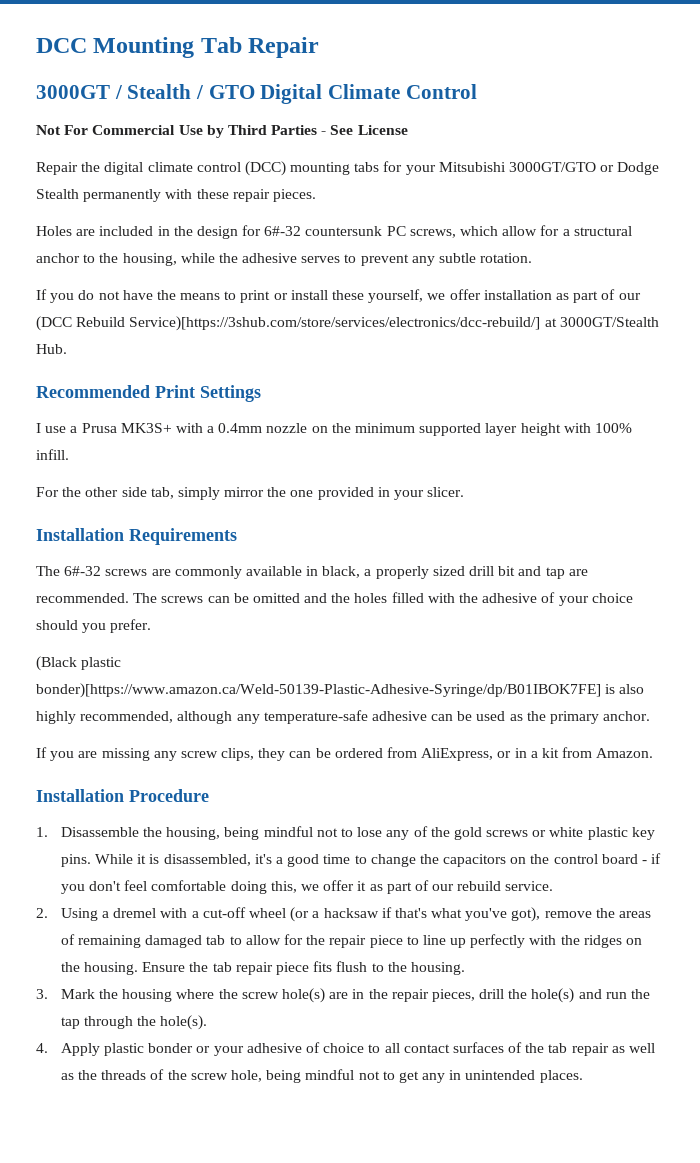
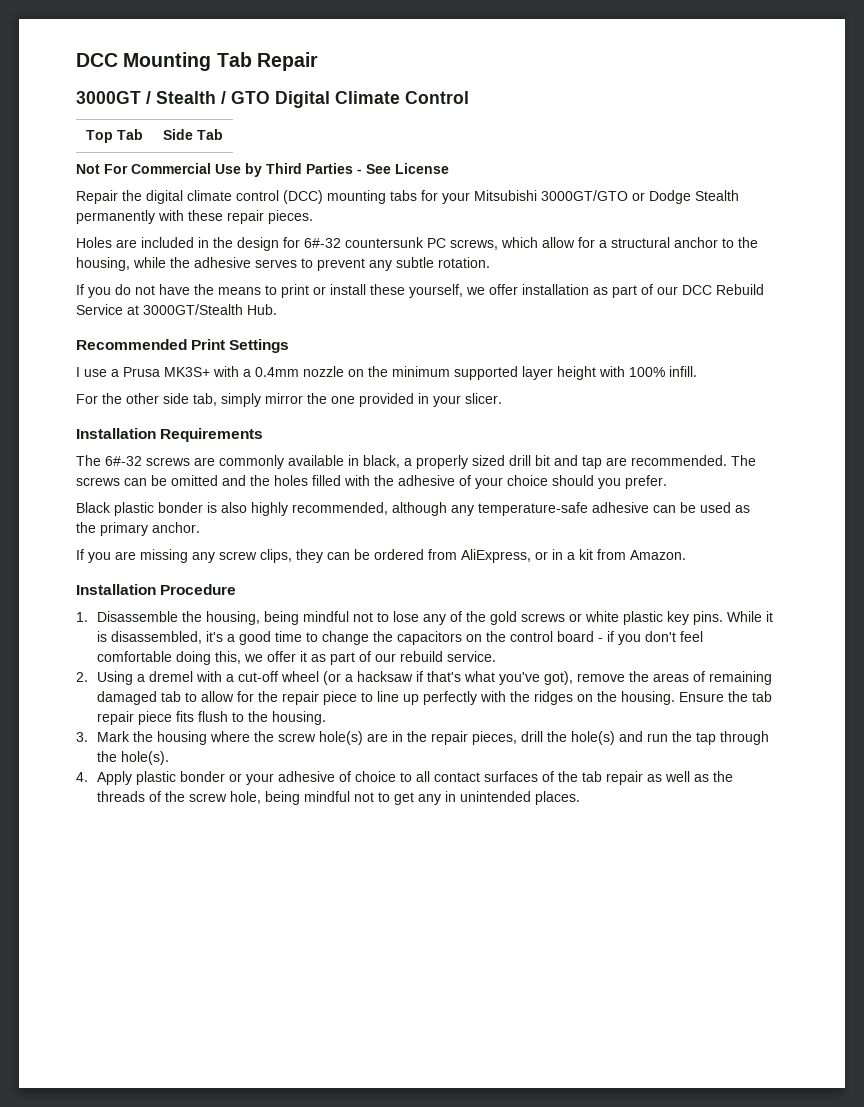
+ Top Tab | Side Tab
- If you do not have the means to print or install these yourself, we offer installation as part of our (DCC Rebuild Service)[https://3shub.com/store/services/electronics/dcc-rebuild/] at 3000GT/Stealth Hub.
+ If you do not have the means to print or install these yourself, we offer installation as part of our DCC Rebuild Service at 3000GT/Stealth Hub.
- (Black plastic bonder)[https://www.amazon.ca/Weld-50139-Plastic-Adhesive-Syringe/dp/B01IBOK7FE] is also highly recommended, although any temperature-safe adhesive can be used as the primary anchor.
+ Black plastic bonder is also highly recommended, although any temperature-safe adhesive can be used as the primary anchor.

